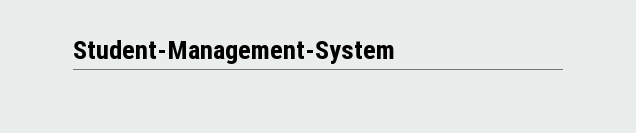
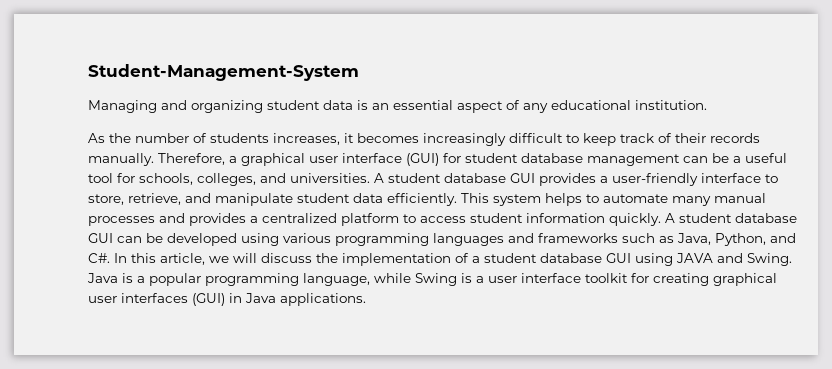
+ Managing and organizing student data is an essential aspect of any educational institution.
+ As the number of students increases, it becomes increasingly difficult to keep track of their records manually. Therefore, a graphical user interface (GUI) for student database management can be a useful tool for schools, colleges, and universities. A student database GUI provides a user-friendly interface to store, retrieve, and manipulate student data efficiently. This system helps to automate many manual processes and provides a centralized platform to access student information quickly. A student database GUI can be developed using various programming languages and frameworks such as Java, Python, and C#. In this article, we will discuss the implementation of a student database GUI using JAVA and Swing. Java is a popular programming language, while Swing is a user interface toolkit for creating graphical user interfaces (GUI) in Java applications.

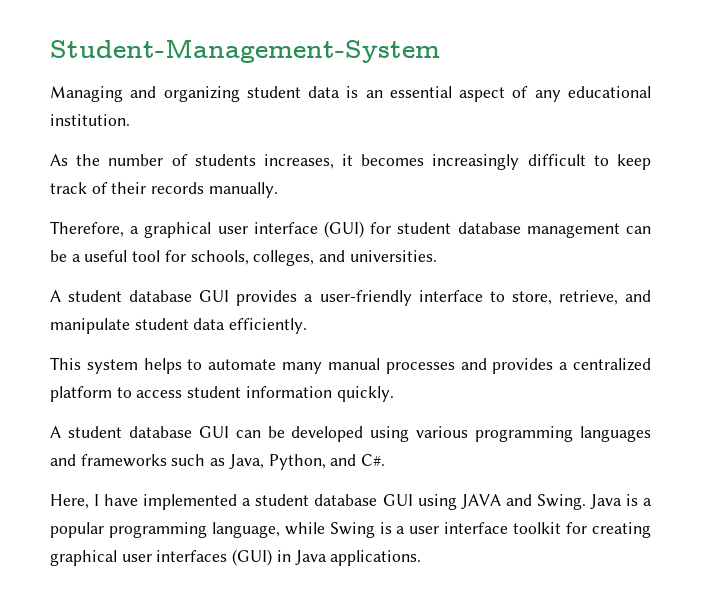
- As the number of students increases, it becomes increasingly difficult to keep track of their records manually. Therefore, a graphical user interface (GUI) for student database management can be a useful tool for schools, colleges, and universities. A student database GUI provides a user-friendly interface to store, retrieve, and manipulate student data efficiently. This system helps to automate many manual processes and provides a centralized platform to access student information quickly. A student database GUI can be developed using various programming languages and frameworks such as Java, Python, and C#. In this article, we will discuss the implementation of a student database GUI using JAVA and Swing.
+ As the number of students increases, it becomes increasingly difficult to keep track of their records manually.
+ Therefore, a graphical user interface (GUI) for student database management can be a useful tool for schools, colleges, and universities.
+ A student database GUI provides a user-friendly interface to store, retrieve, and manipulate student data efficiently.
+ This system helps to automate many manual processes and provides a centralized platform to access student information quickly.
+ A student database GUI can be developed using various programming languages and frameworks such as Java, Python, and C#.
+ Here, I have implemented a student database GUI using JAVA and Swing.

